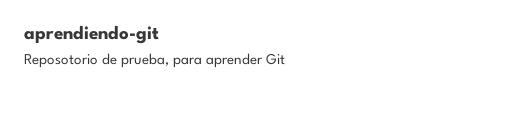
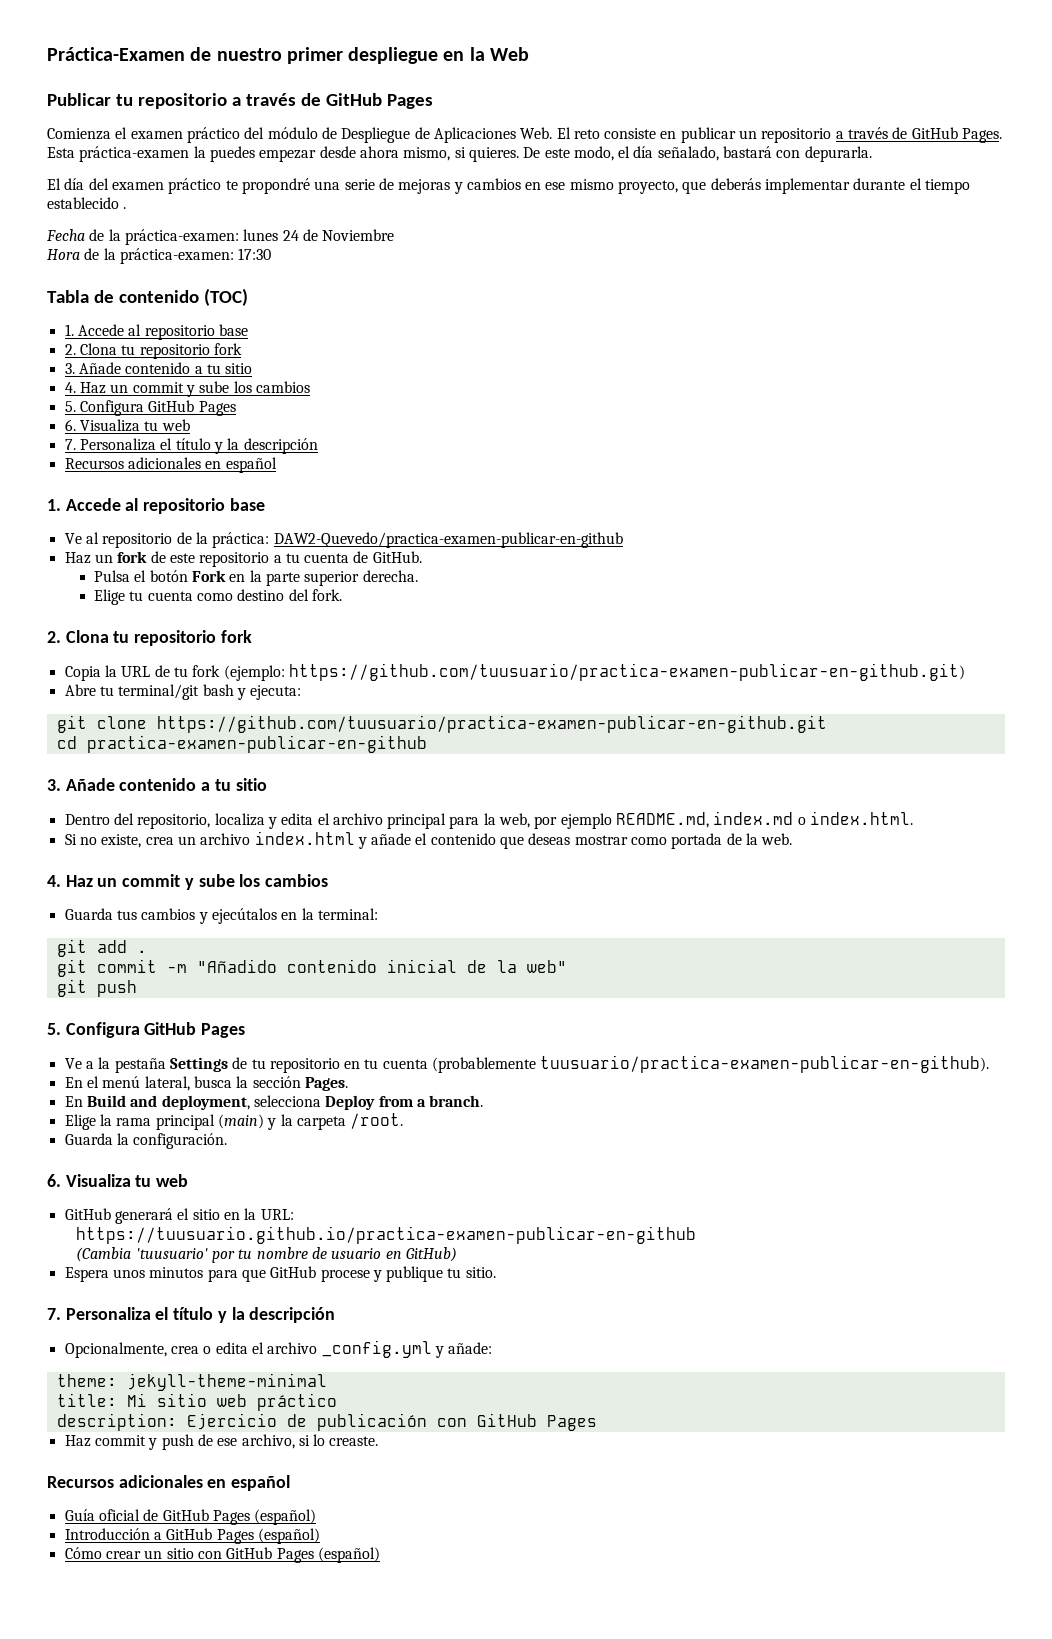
- aprendiendo-git
- Reposotorio de prueba, para aprender Git
+ Práctica-Examen de nuestro primer despliegue en la Web
+ Publicar tu repositorio a través de GitHub Pages
+ Comienza el examen práctico del módulo de Despliegue de Aplicaciones Web. El reto consiste en publicar un repositorio a través de GitHub Pages. Esta práctica-examen la puedes empezar desde ahora mismo, si quieres. De este modo, el día señalado, bastará con depurarla.
+ El día del examen práctico te propondré una serie de mejoras y cambios en ese mismo proyecto, que deberás implementar durante el tiempo establecido .
+ Fecha de la práctica-examen: lunes 24 de Noviembre
+ Hora de la práctica-examen: 17:30
+ Tabla de contenido (TOC)
+ 1. Accede al repositorio base
+ 2. Clona tu repositorio fork
+ 3. Añade contenido a tu sitio
+ 4. Haz un commit y sube los cambios
+ 5. Configura GitHub Pages
+ 6. Visualiza tu web
+ 7. Personaliza el título y la descripción
+ Recursos adicionales en español
+ 1. Accede al repositorio base
+ Ve al repositorio de la práctica: DAW2-Quevedo/practica-examen-publicar-en-github
+ Haz un fork de este repositorio a tu cuenta de GitHub.
+ Pulsa el botón Fork en la parte superior derecha.
+ Elige tu cuenta como destino del fork.
+ 2. Clona tu repositorio fork
+ Copia la URL de tu fork (ejemplo: https://github.com/tuusuario/practica-examen-publicar-en-github.git)
+ Abre tu terminal/git bash y ejecuta:
+ git clone https://github.com/tuusuario/practica-examen-publicar-en-github.git
+ cd practica-examen-publicar-en-github
+ 3. Añade contenido a tu sitio
+ Dentro del repositorio, localiza y edita el archivo principal para la web, por ejemplo README.md, index.md o index.html.
+ Si no existe, crea un archivo index.html y añade el contenido que deseas mostrar como portada de la web.
+ 4. Haz un commit y sube los cambios
+ Guarda tus cambios y ejecútalos en la terminal:
+ git add .
+ git commit -m "Añadido contenido inicial de la web"
+ git push
+ 5. Configura GitHub Pages
+ Ve a la pestaña Settings de tu repositorio en tu cuenta (probablemente tuusuario/practica-examen-publicar-en-github).
+ En el menú lateral, busca la sección Pages.
+ En Build and deployment, selecciona Deploy from a branch.
+ Elige la rama principal (main) y la carpeta /root.
+ Guarda la configuración.
+ 6. Visualiza tu web
+ GitHub generará el sitio en la URL:
+ https://tuusuario.github.io/practica-examen-publicar-en-github
+ (Cambia 'tuusuario' por tu nombre de usuario en GitHub)
+ Espera unos minutos para que GitHub procese y publique tu sitio.
+ 7. Personaliza el título y la descripción
+ Opcionalmente, crea o edita el archivo _config.yml y añade:
+ theme: jekyll-theme-minimal
+ title: Mi sitio web práctico
+ description: Ejercicio de publicación con GitHub Pages
+ Haz commit y push de ese archivo, si lo creaste.
+ Recursos adicionales en español
+ Guía oficial de GitHub Pages (español)
+ Introducción a GitHub Pages (español)
+ Cómo crear un sitio con GitHub Pages (español)

